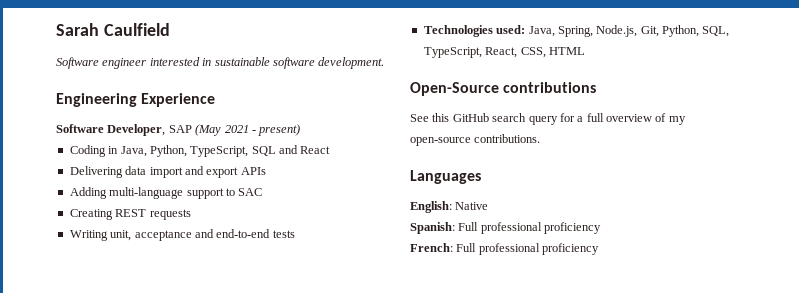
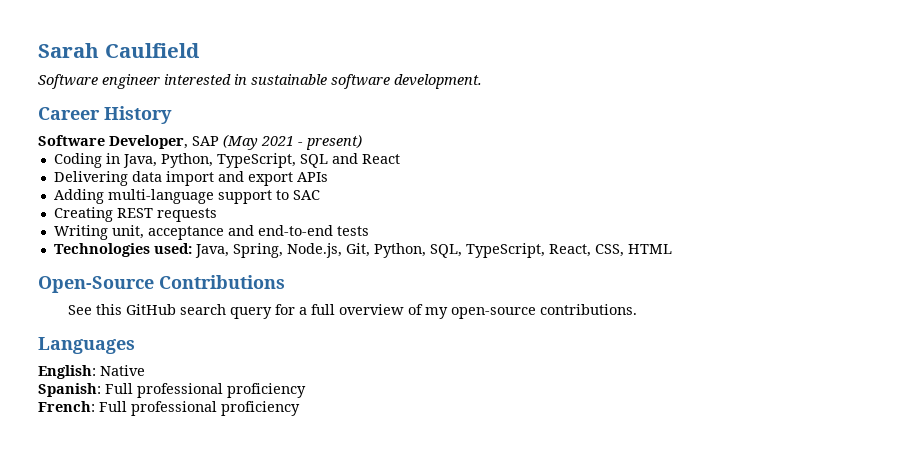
- Engineering Experience
+ Career History
- Open-Source contributions
+ Open-Source Contributions

